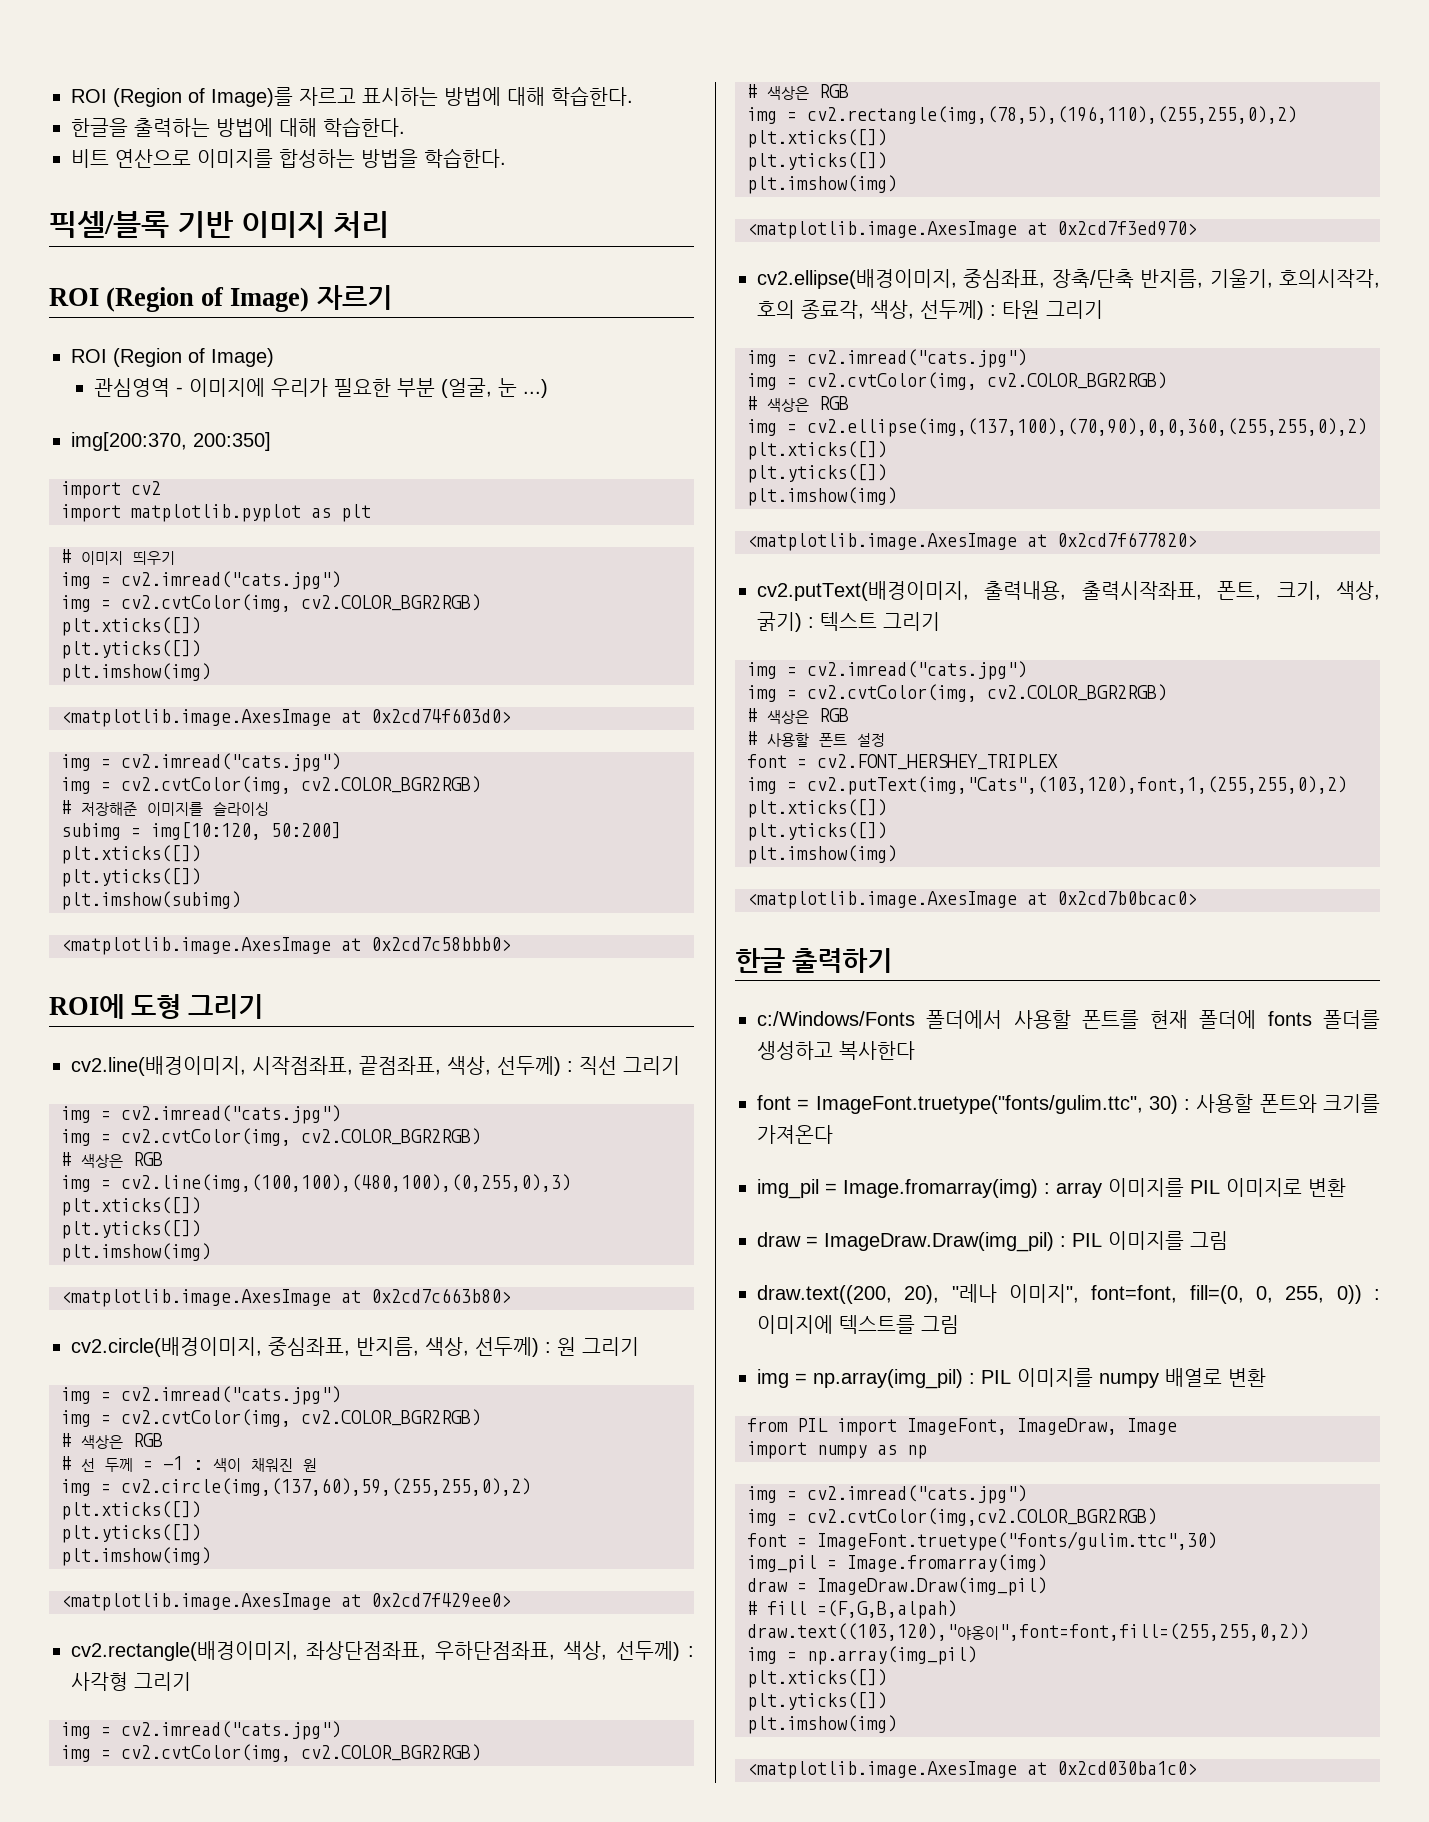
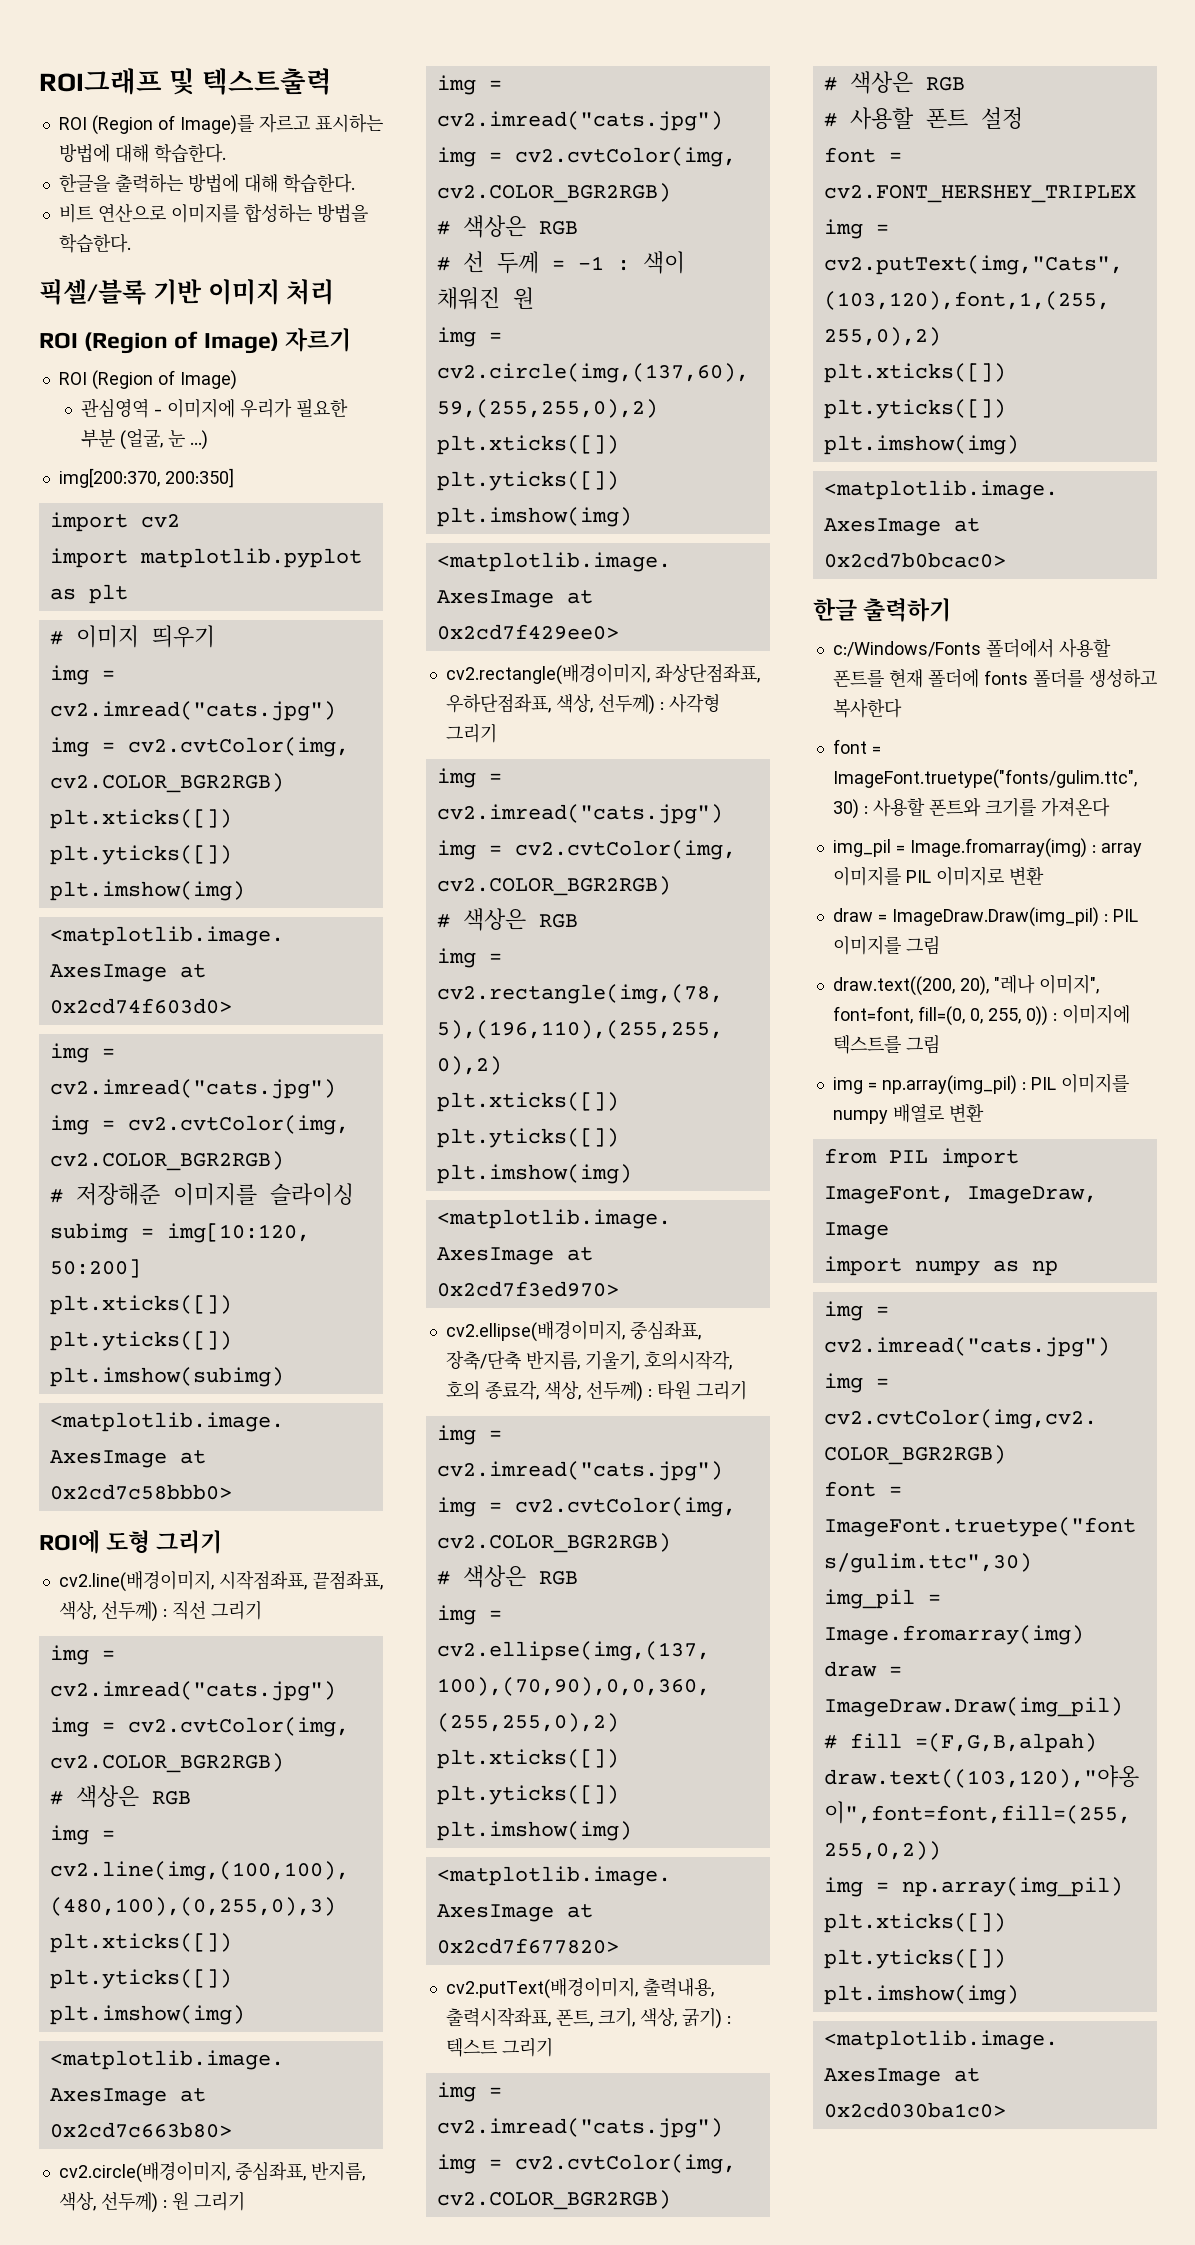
+ ROI그래프 및 텍스트출력

